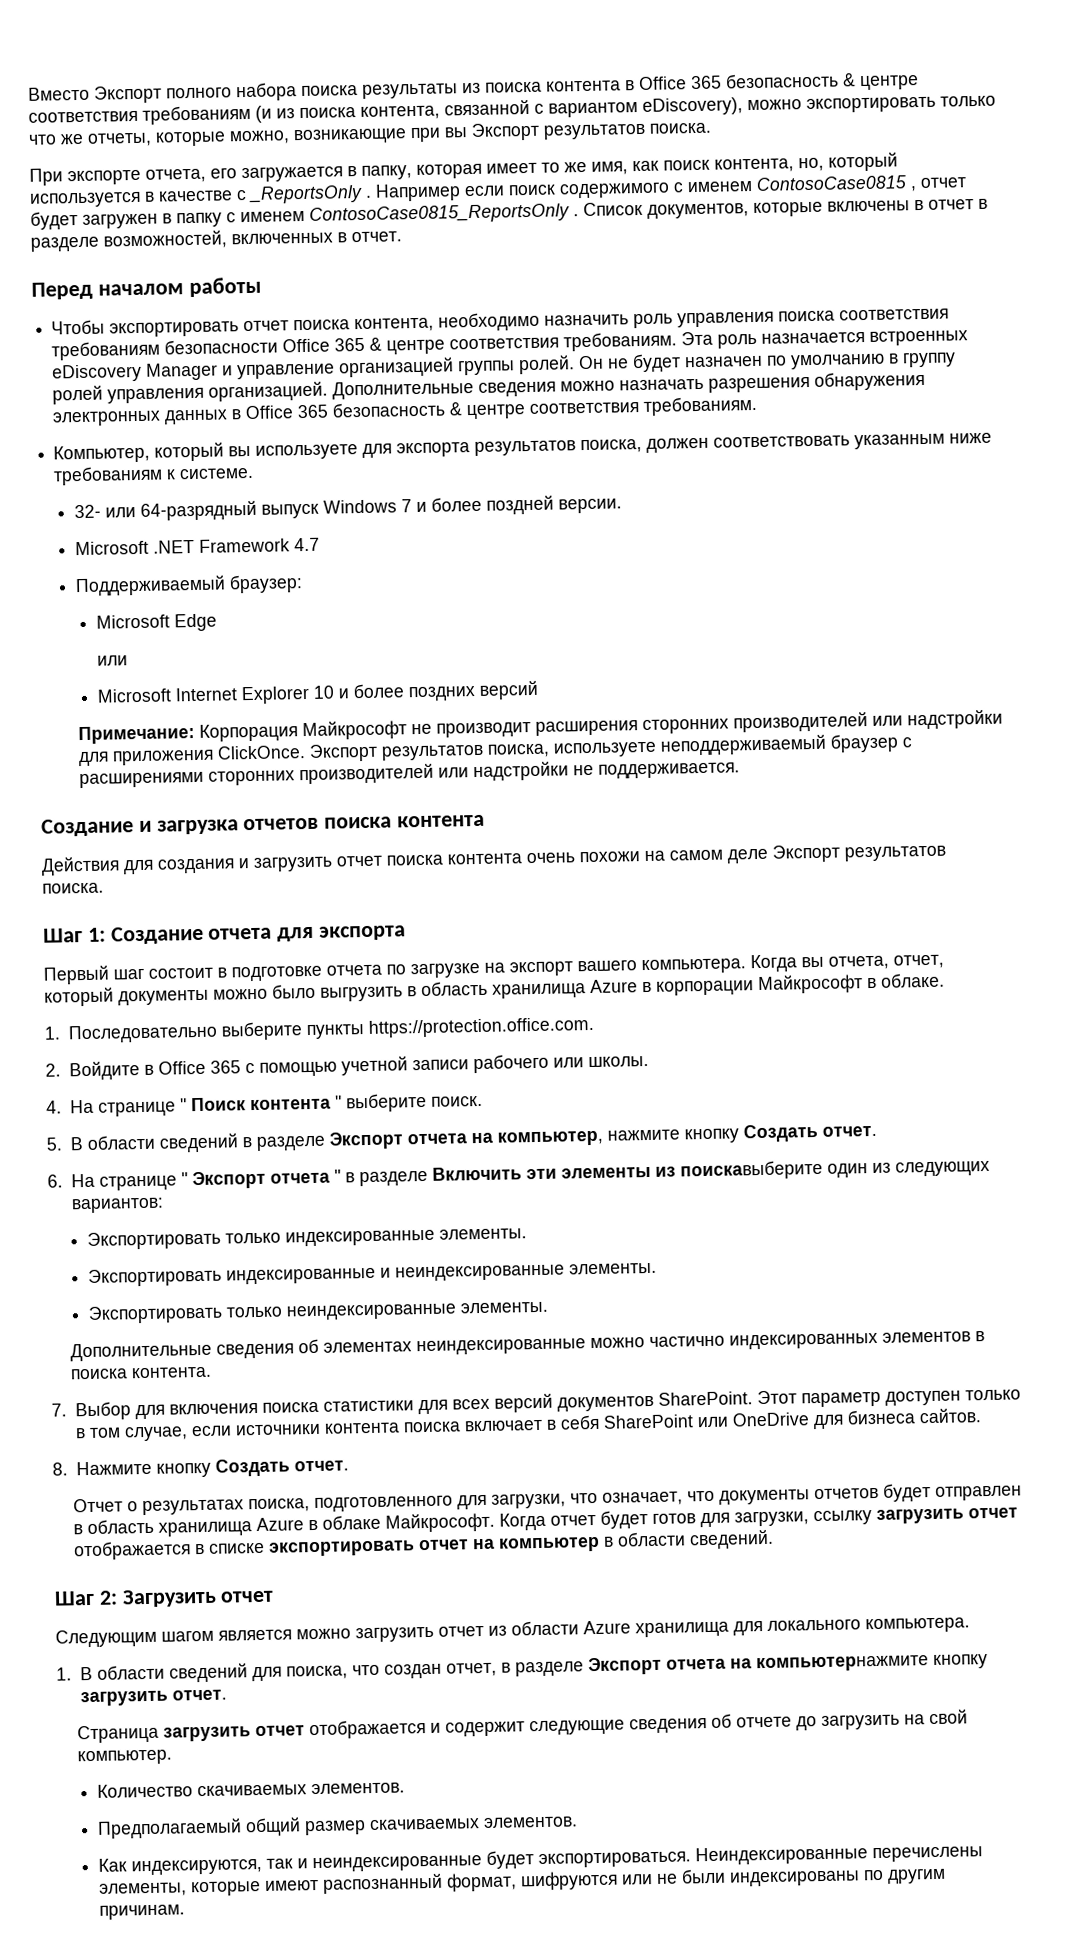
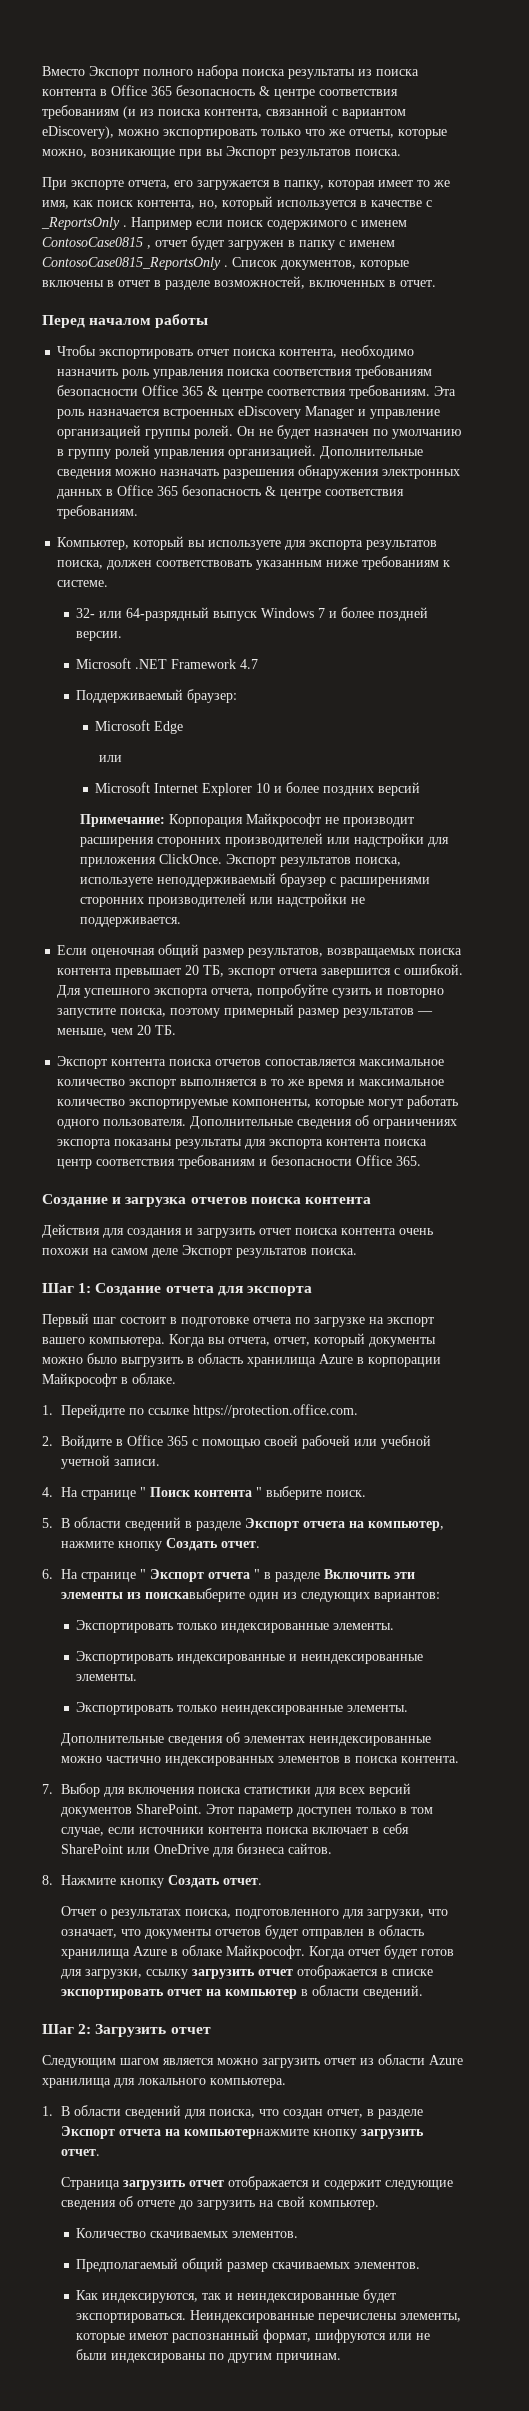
+ Если оценочная общий размер результатов, возвращаемых поиска контента превышает 20 ТБ, экспорт отчета завершится с ошибкой. Для успешного экспорта отчета, попробуйте сузить и повторно запустите поиска, поэтому примерный размер результатов — меньше, чем 20 ТБ.
+ Экспорт контента поиска отчетов сопоставляется максимальное количество экспорт выполняется в то же время и максимальное количество экспортируемые компоненты, которые могут работать одного пользователя. Дополнительные сведения об ограничениях экспорта показаны результаты для экспорта контента поиска центр соответствия требованиям и безопасности Office 365.
- 1. Последовательно выберите пункты https://protection.office.com.
+ 1. Перейдите по ссылке https://protection.office.com.
- 2. Войдите в Office 365 с помощью учетной записи рабочего или школы.
+ 2. Войдите в Office 365 с помощью своей рабочей или учебной учетной записи.

